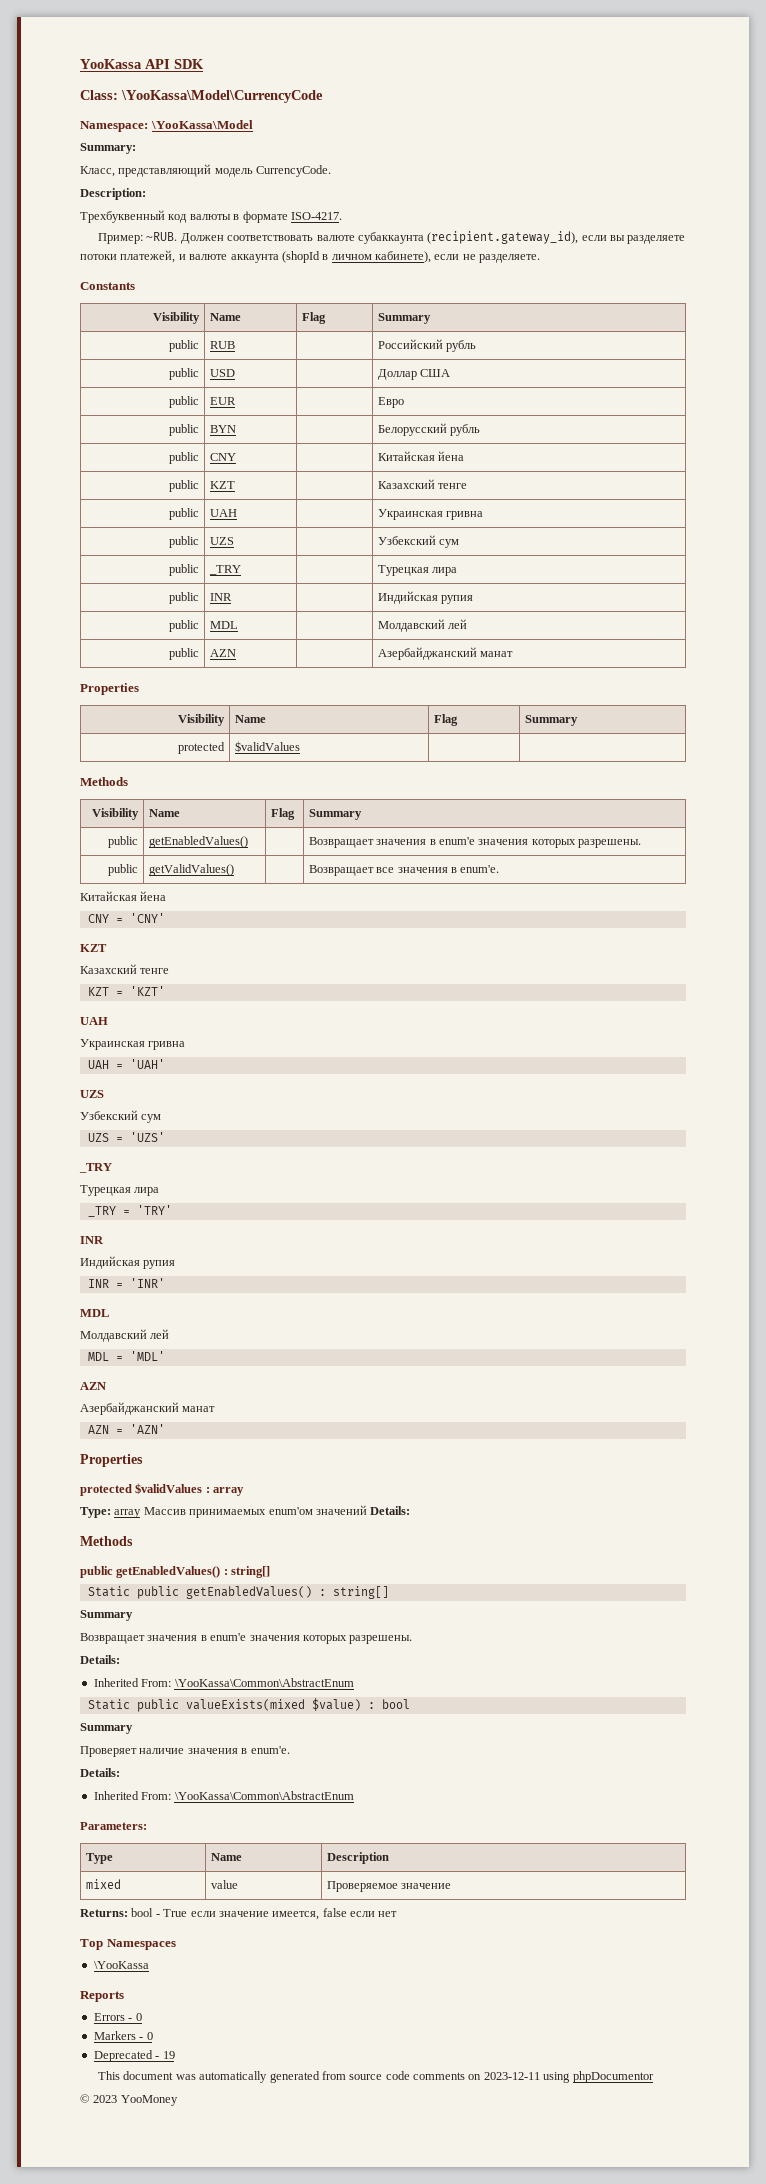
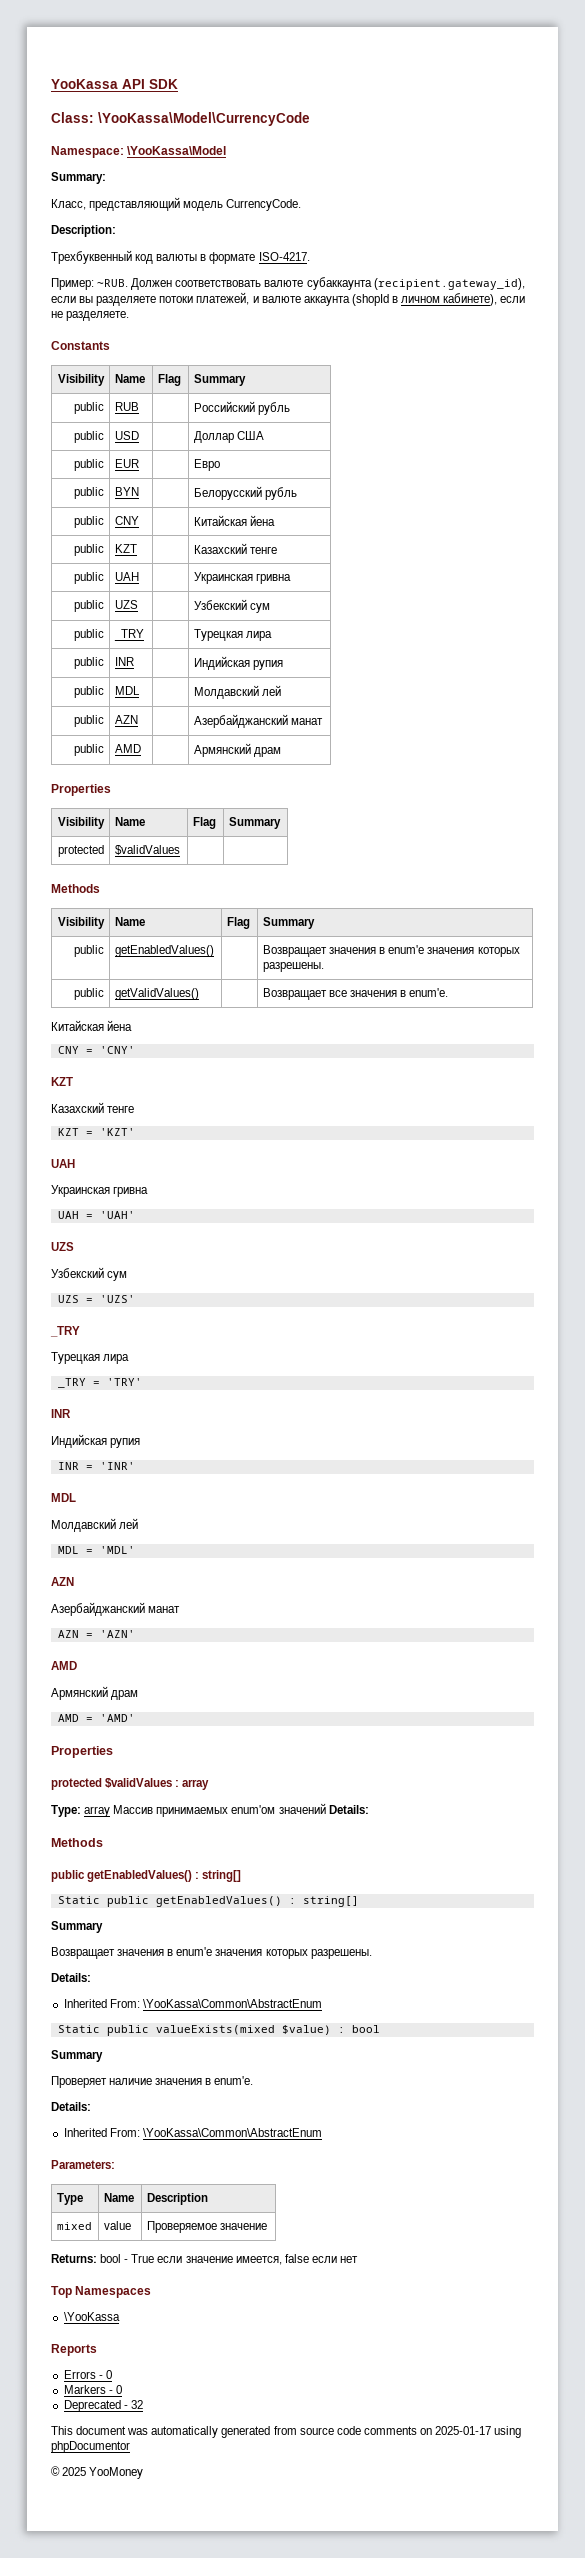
+ public | AMD | | Армянский драм
  AZN = 'AZN'
+ AMD
+ Армянский драм
+ AMD = 'AMD'
- Deprecated - 19
+ Deprecated - 32
- This document was automatically generated from source code comments on 2023-12-11 using phpDocumentor
+ This document was automatically generated from source code comments on 2025-01-17 using phpDocumentor
- © 2023 YooMoney
+ © 2025 YooMoney

